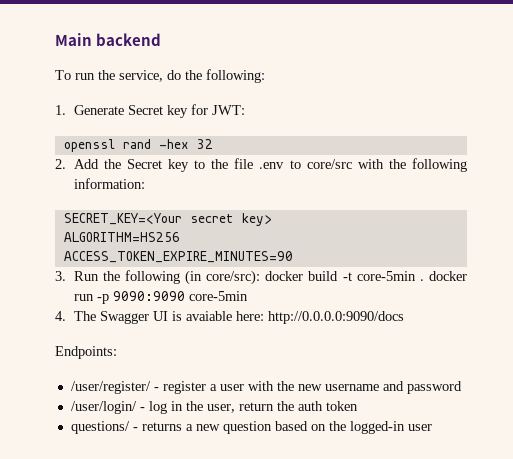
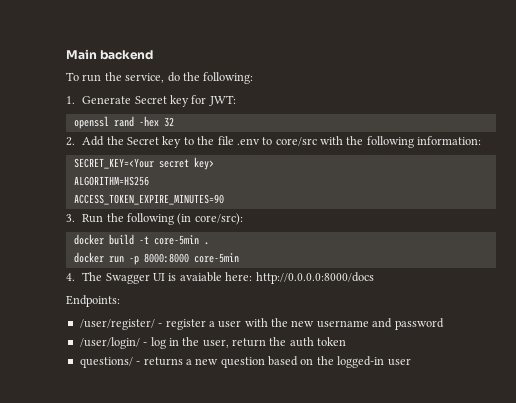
- 3. Run the following (in core/src): docker build -t core-5min . docker run -p 9090:9090 core-5min
+ 3. Run the following (in core/src):
+ docker build -t core-5min .
+ docker run -p 8000:8000 core-5min
- 4. The Swagger UI is avaiable here: http://0.0.0.0:9090/docs
+ 4. The Swagger UI is avaiable here: http://0.0.0.0:8000/docs

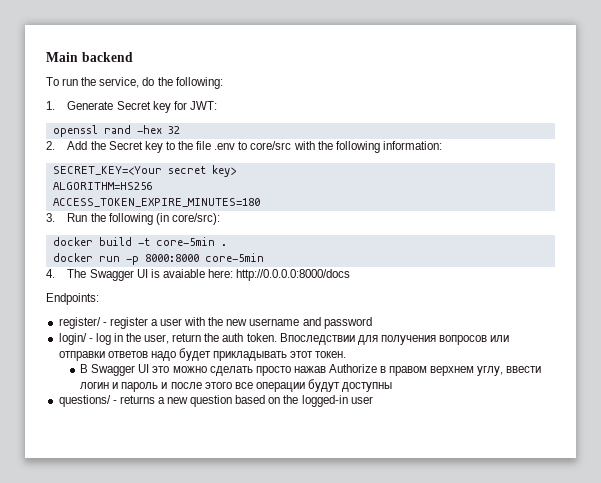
- ACCESS_TOKEN_EXPIRE_MINUTES=90
+ ACCESS_TOKEN_EXPIRE_MINUTES=180
- /user/register/ - register a user with the new username and password
+ register/ - register a user with the new username and password
- /user/login/ - log in the user, return the auth token
+ login/ - log in the user, return the auth token. Впоследствии для получения вопросов или отправки ответов надо будет прикладывать этот токен.
+ В Swagger UI это можно сделать просто нажав Authorize в правом верхнем углу, ввести логин и пароль и после этого все операции будут доступны

